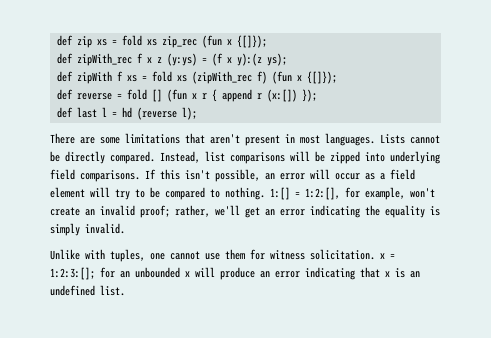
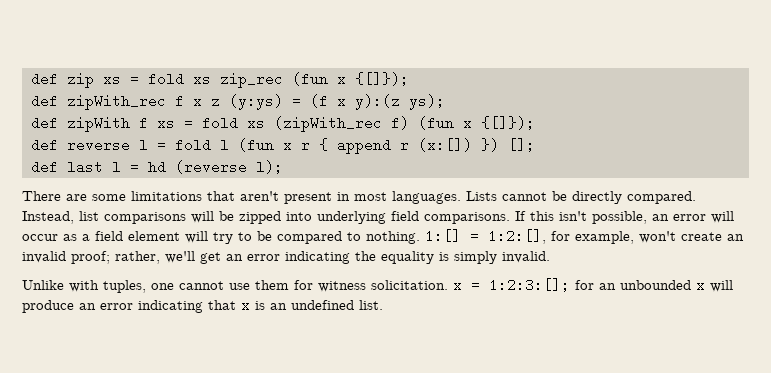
- def reverse = fold [] (fun x r { append r (x:[]) });
+ def reverse l = fold l (fun x r { append r (x:[]) }) [];

